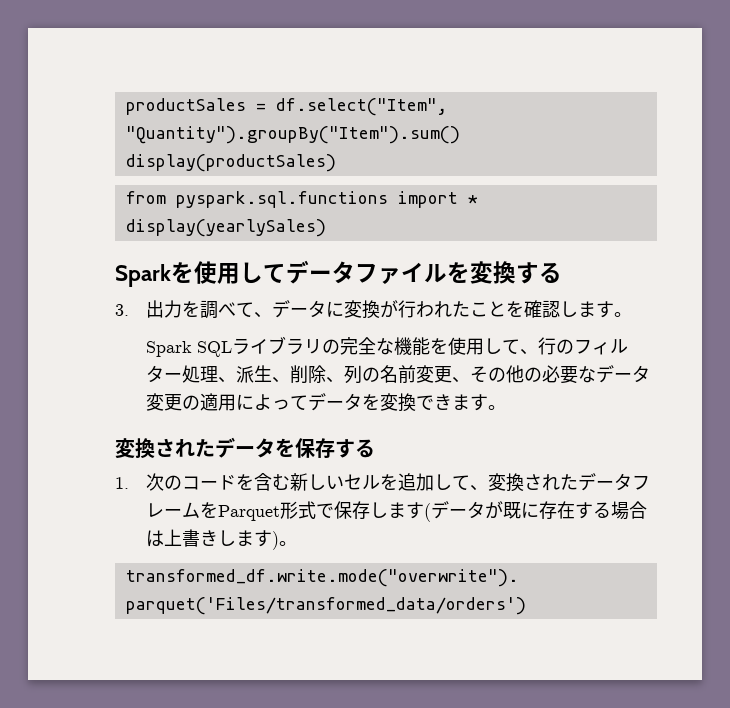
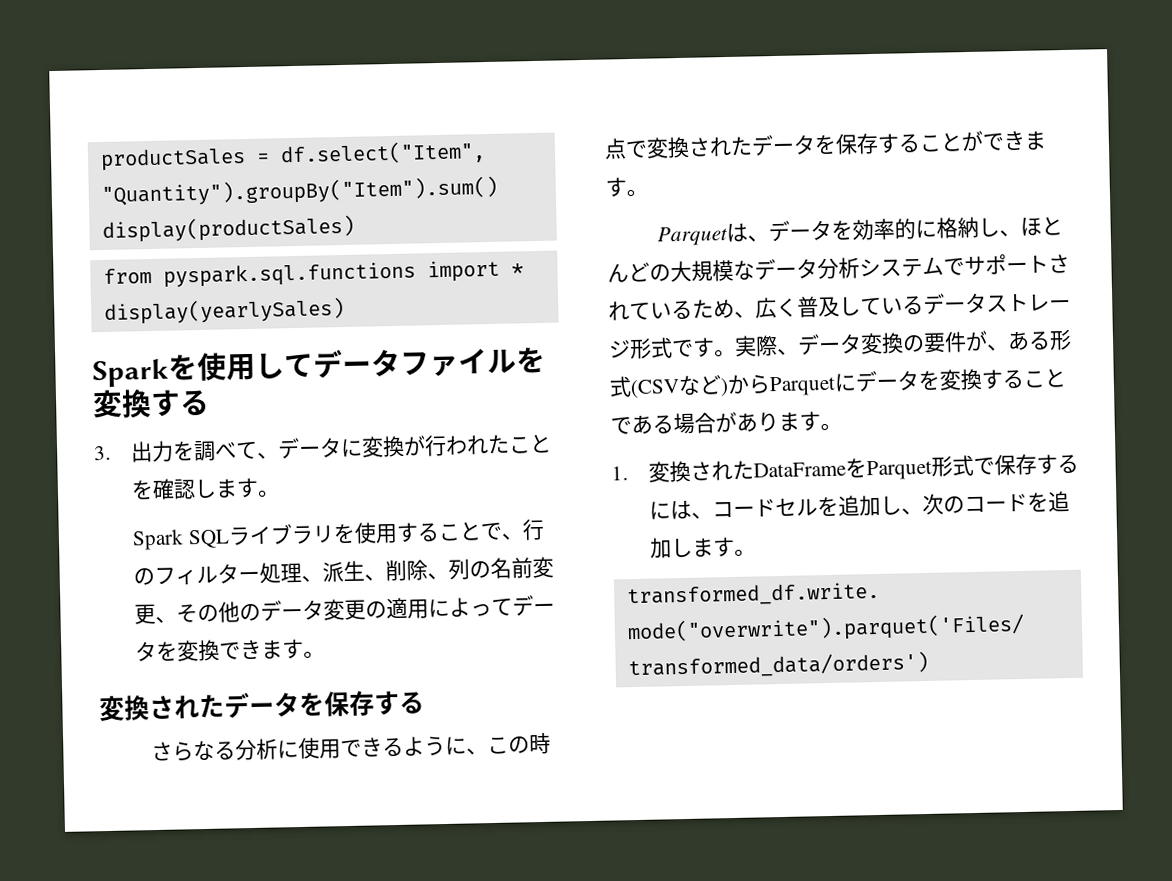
- Spark SQLライブラリの完全な機能を使用して、行のフィルター処理、派生、削除、列の名前変更、その他の必要なデータ変更の適用によってデータを変換できます。
+ Spark SQLライブラリを使用することで、行のフィルター処理、派生、削除、列の名前変更、その他のデータ変更の適用によってデータを変換できます。
- 1.次のコードを含む新しいセルを追加して、変換されたデータフレームをParquet形式で保存します(データが既に存在する場合は上書きします)。
+ さらなる分析に使用できるように、この時点で変換されたデータを保存することができます。
+ Parquetは、データを効率的に格納し、ほとんどの大規模なデータ分析システムでサポートされているため、広く普及しているデータストレージ形式です。実際、データ変換の要件が、ある形式(CSVなど)からParquetにデータを変換することである場合があります。
+ 1.変換されたDataFrameをParquet形式で保存するには、コードセルを追加し、次のコードを追加します。

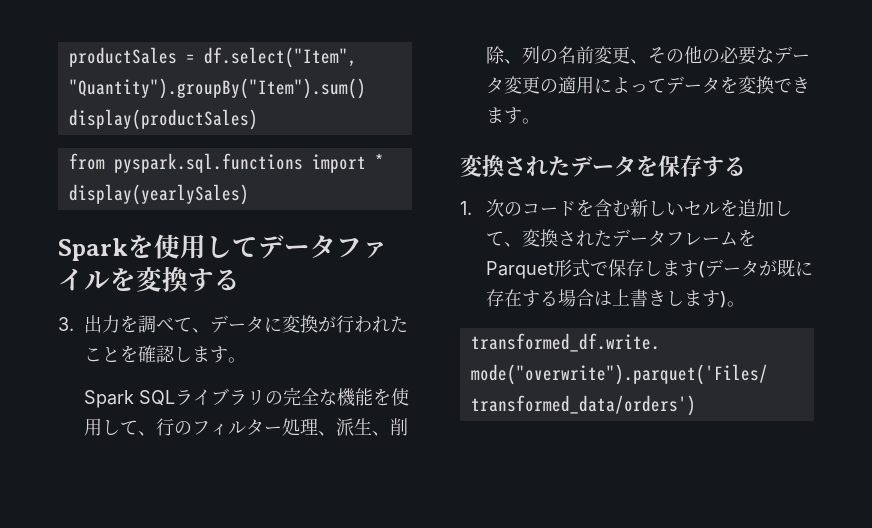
- Spark SQLライブラリを使用することで、行のフィルター処理、派生、削除、列の名前変更、その他のデータ変更の適用によってデータを変換できます。
+ Spark SQLライブラリの完全な機能を使用して、行のフィルター処理、派生、削除、列の名前変更、その他の必要なデータ変更の適用によってデータを変換できます。
- さらなる分析に使用できるように、この時点で変換されたデータを保存することができます。
- Parquetは、データを効率的に格納し、ほとんどの大規模なデータ分析システムでサポートされているため、広く普及しているデータストレージ形式です。実際、データ変換の要件が、ある形式(CSVなど)からParquetにデータを変換することである場合があります。
- 1.変換されたDataFrameをParquet形式で保存するには、コードセルを追加し、次のコードを追加します。
+ 1.次のコードを含む新しいセルを追加して、変換されたデータフレームをParquet形式で保存します(データが既に存在する場合は上書きします)。

